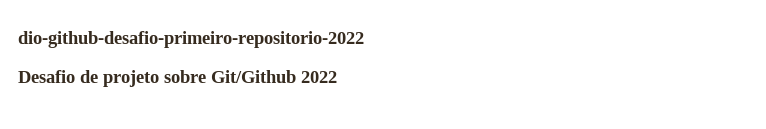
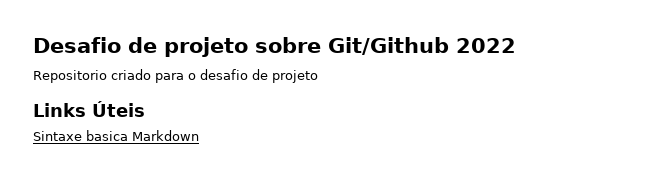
- dio-github-desafio-primeiro-repositorio-2022
+ Repositorio criado para o desafio de projeto
+ Links Úteis
+ Sintaxe basica Markdown

